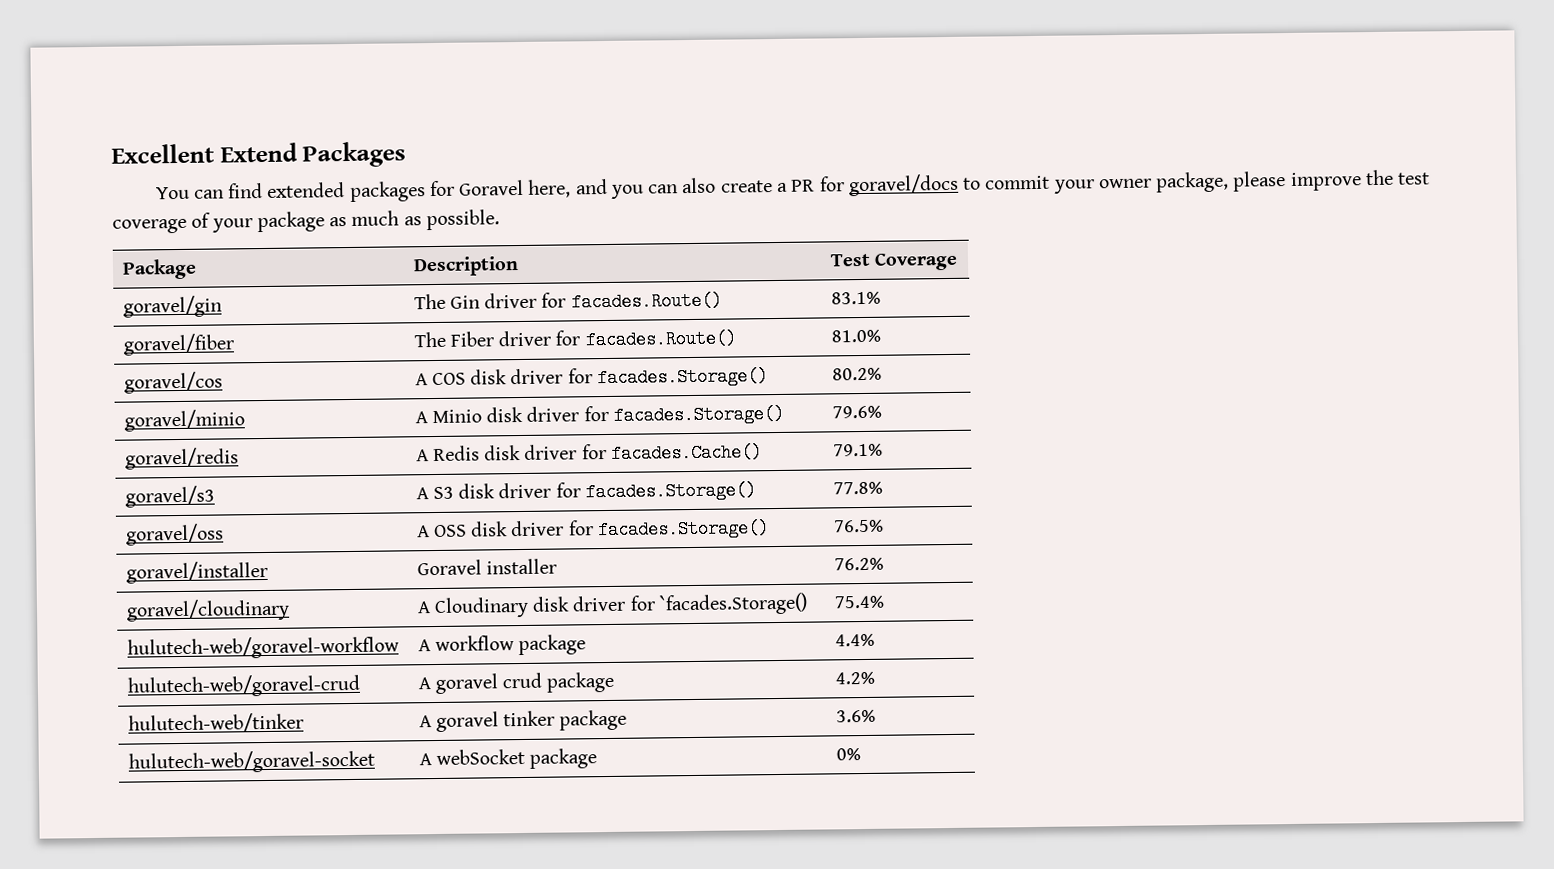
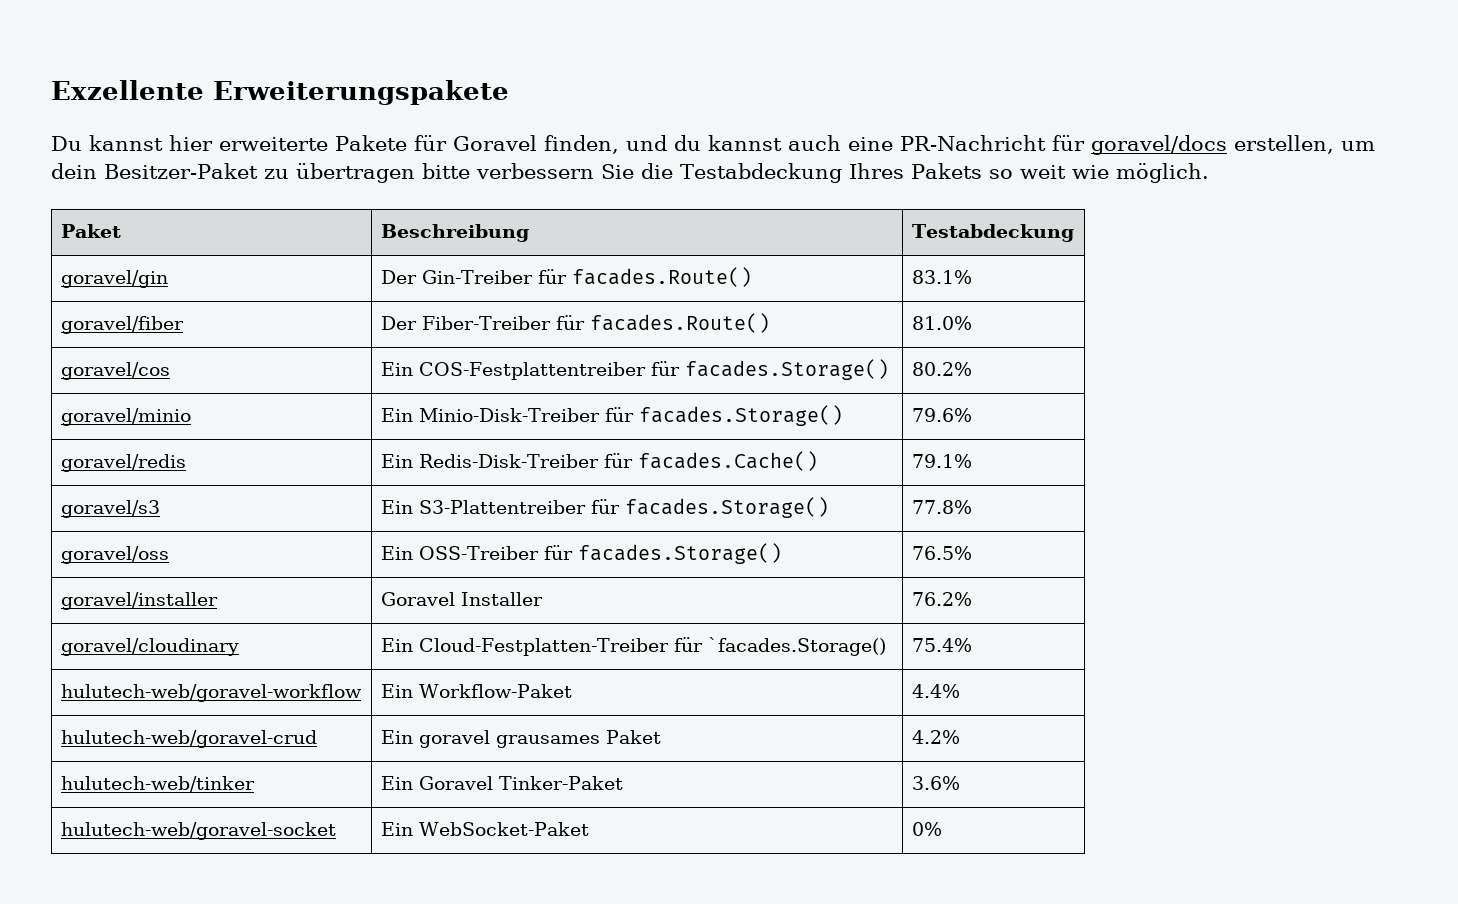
- Excellent Extend Packages
- You can find extended packages for Goravel here, and you can also create a PR for goravel/docs to commit your owner package, please improve the test coverage of your package as much as possible.
- Package | Description | Test Coverage
- goravel/gin | The Gin driver for facades.Route() | 83.1%
+ Exzellente Erweiterungspakete
+ Du kannst hier erweiterte Pakete für Goravel finden, und du kannst auch eine PR-Nachricht für goravel/docs erstellen, um dein Besitzer-Paket zu übertragen bitte verbessern Sie die Testabdeckung Ihres Pakets so weit wie möglich.
+ Paket | Beschreibung | Testabdeckung
+ goravel/gin | Der Gin-Treiber für facades.Route() | 83.1%
- goravel/fiber | The Fiber driver for facades.Route() | 81.0%
+ goravel/fiber | Der Fiber-Treiber für facades.Route() | 81.0%
- goravel/cos | A COS disk driver for facades.Storage() | 80.2%
- goravel/minio | A Minio disk driver for facades.Storage() | 79.6%
- goravel/redis | A Redis disk driver for facades.Cache() | 79.1%
- goravel/s3 | A S3 disk driver for facades.Storage() | 77.8%
- goravel/oss | A OSS disk driver for facades.Storage() | 76.5%
+ goravel/cos | Ein COS-Festplattentreiber für facades.Storage() | 80.2%
+ goravel/minio | Ein Minio-Disk-Treiber für facades.Storage() | 79.6%
+ goravel/redis | Ein Redis-Disk-Treiber für facades.Cache() | 79.1%
+ goravel/s3 | Ein S3-Plattentreiber für facades.Storage() | 77.8%
+ goravel/oss | Ein OSS-Treiber für facades.Storage() | 76.5%
- goravel/installer | Goravel installer | 76.2%
+ goravel/installer | Goravel Installer | 76.2%
- goravel/cloudinary | A Cloudinary disk driver for `facades.Storage() | 75.4%
+ goravel/cloudinary | Ein Cloud-Festplatten-Treiber für `facades.Storage() | 75.4%
- hulutech-web/goravel-workflow | A workflow package | 4.4%
+ hulutech-web/goravel-workflow | Ein Workflow-Paket | 4.4%
- hulutech-web/goravel-crud | A goravel crud package | 4.2%
- hulutech-web/tinker | A goravel tinker package | 3.6%
+ hulutech-web/goravel-crud | Ein goravel grausames Paket | 4.2%
+ hulutech-web/tinker | Ein Goravel Tinker-Paket | 3.6%
- hulutech-web/goravel-socket | A webSocket package | 0%
+ hulutech-web/goravel-socket | Ein WebSocket-Paket | 0%

